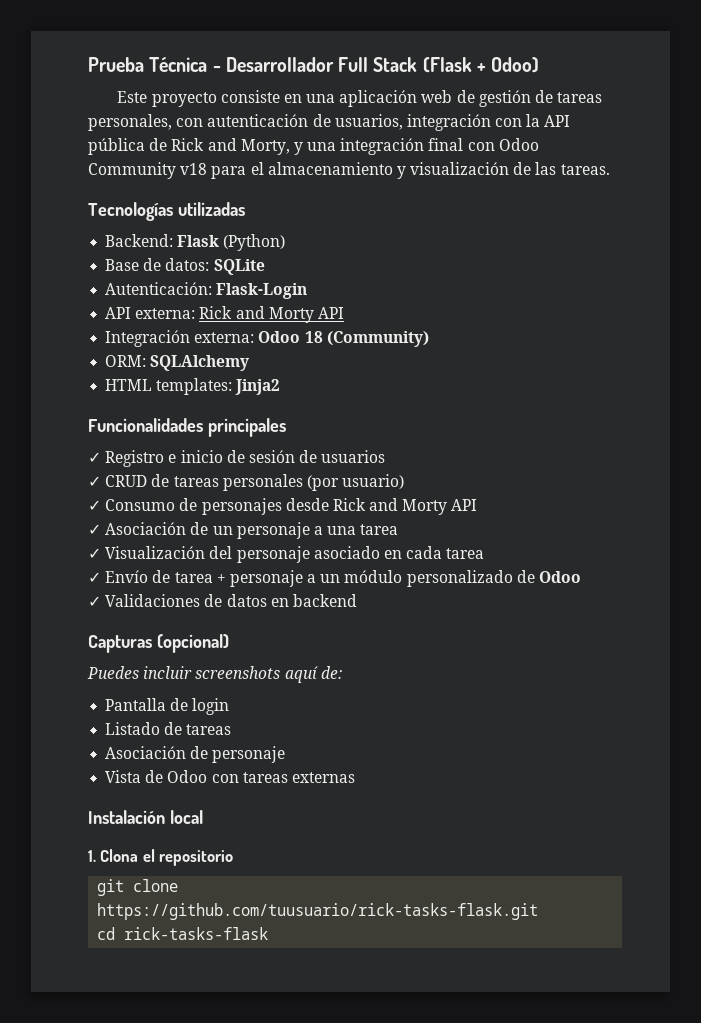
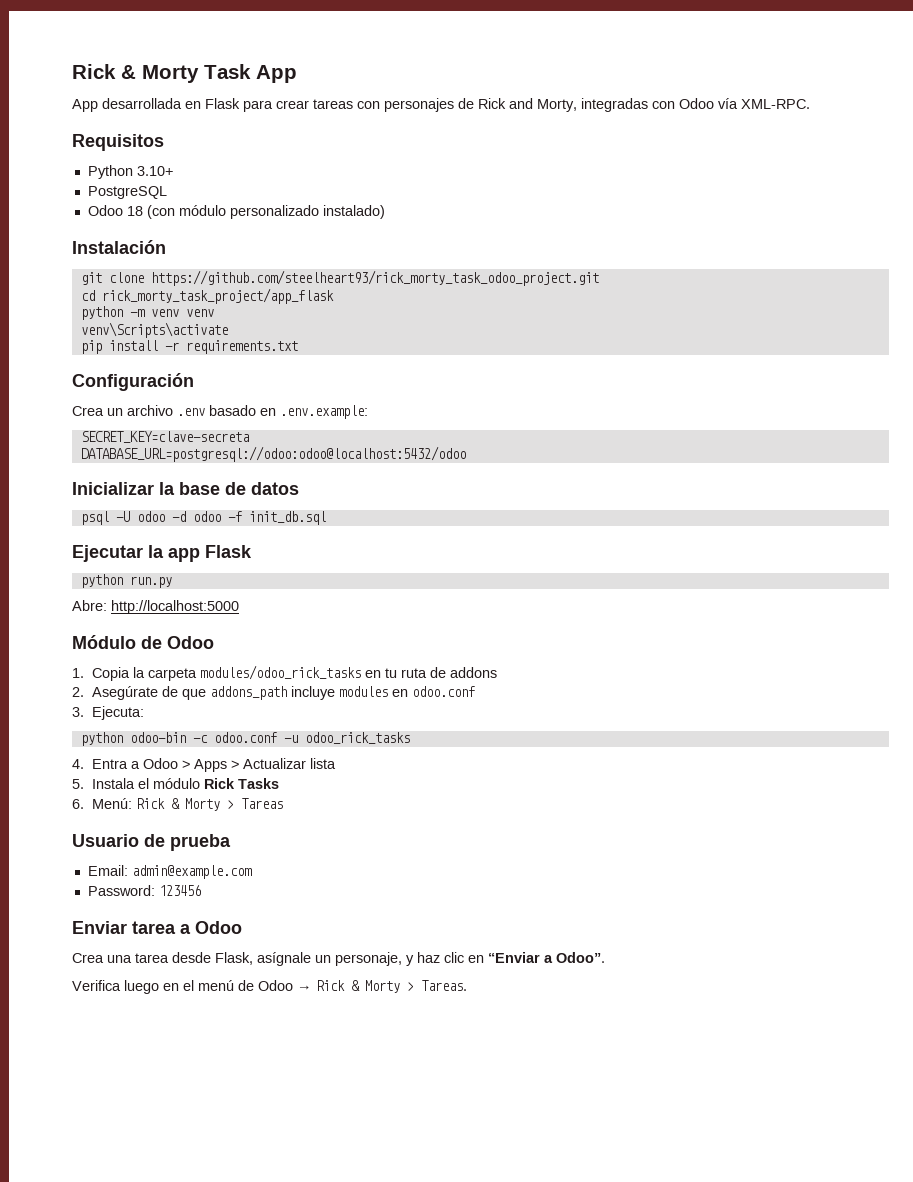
- Prueba Técnica - Desarrollador Full Stack (Flask + Odoo)
- Este proyecto consiste en una aplicación web de gestión de tareas personales, con autenticación de usuarios, integración con la API pública de Rick and Morty, y una integración final con Odoo Community v18 para el almacenamiento y visualización de las tareas.
- Tecnologías utilizadas
- Backend: Flask (Python)
- Base de datos: SQLite
- Autenticación: Flask-Login
- API externa: Rick and Morty API
- Integración externa: Odoo 18 (Community)
- ORM: SQLAlchemy
- HTML templates: Jinja2
- Funcionalidades principales
- ✓ Registro e inicio de sesión de usuarios
- ✓ CRUD de tareas personales (por usuario)
- ✓ Consumo de personajes desde Rick and Morty API
- ✓ Asociación de un personaje a una tarea
- ✓ Visualización del personaje asociado en cada tarea
- ✓ Envío de tarea + personaje a un módulo personalizado de Odoo
- ✓ Validaciones de datos en backend
- Capturas (opcional)
- Puedes incluir screenshots aquí de:
- Pantalla de login
- Listado de tareas
- Asociación de personaje
- Vista de Odoo con tareas externas
- Instalación local
- 1. Clona el repositorio
- git clone https://github.com/tuusuario/rick-tasks-flask.git
- cd rick-tasks-flask
+ Rick & Morty Task App
+ App desarrollada en Flask para crear tareas con personajes de Rick and Morty, integradas con Odoo vía XML-RPC.
+ Requisitos
+ Python 3.10+
+ PostgreSQL
+ Odoo 18 (con módulo personalizado instalado)
+ Instalación
+ git clone https://github.com/steelheart93/rick_morty_task_odoo_project.git
+ cd rick_morty_task_project/app_flask
+ python -m venv venv
+ venv\Scripts\activate
+ pip install -r requirements.txt
+ Configuración
+ Crea un archivo .env basado en .env.example:
+ SECRET_KEY=clave-secreta
+ DATABASE_URL=postgresql://odoo:odoo@localhost:5432/odoo
+ Inicializar la base de datos
+ psql -U odoo -d odoo -f init_db.sql
+ Ejecutar la app Flask
+ python run.py
+ Abre: http://localhost:5000
+ Módulo de Odoo
+ 1. Copia la carpeta modules/odoo_rick_tasks en tu ruta de addons
+ 2. Asegúrate de que addons_path incluye modules en odoo.conf
+ 3. Ejecuta:
+ python odoo-bin -c odoo.conf -u odoo_rick_tasks
+ 4. Entra a Odoo > Apps > Actualizar lista
+ 5. Instala el módulo Rick Tasks
+ 6. Menú: Rick & Morty > Tareas
+ Usuario de prueba
+ Email: admin@example.com
+ Password: 123456
+ Enviar tarea a Odoo
+ Crea una tarea desde Flask, asígnale un personaje, y haz clic en “Enviar a Odoo”.
+ Verifica luego en el menú de Odoo → Rick & Morty > Tareas.

